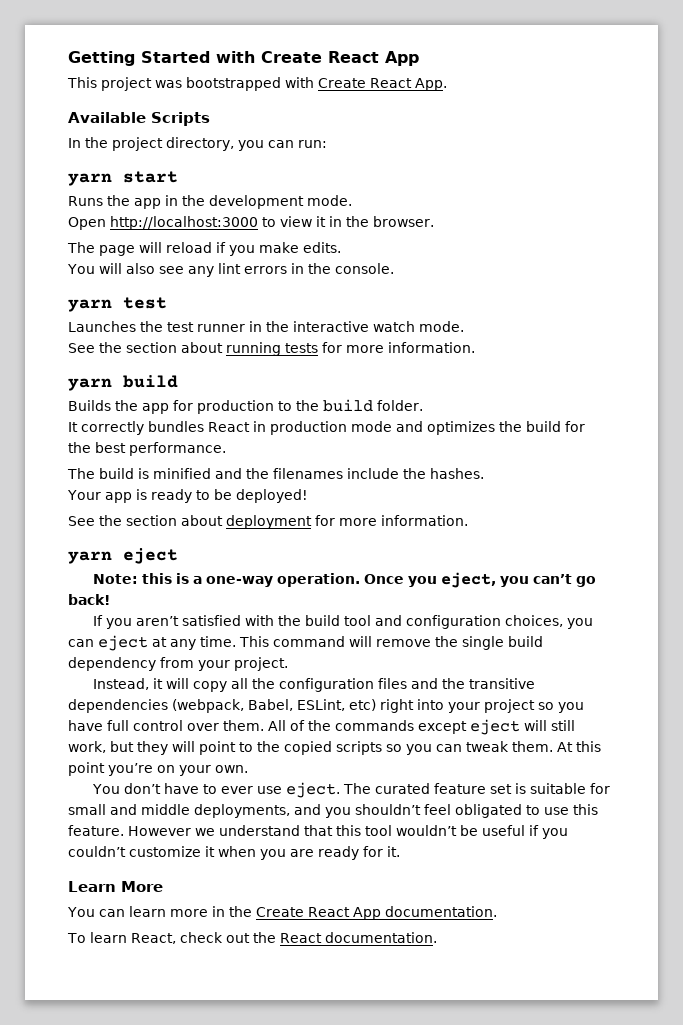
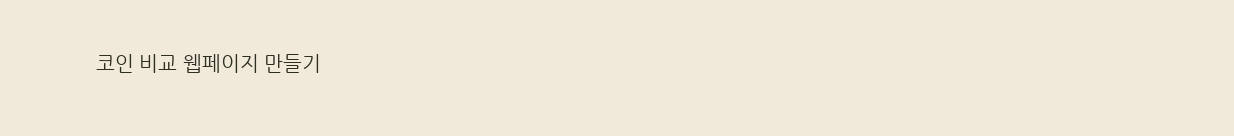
- Getting Started with Create React App
- This project was bootstrapped with Create React App.
- Available Scripts
- In the project directory, you can run:
- yarn start
- Runs the app in the development mode.
- Open http://localhost:3000 to view it in the browser.
- The page will reload if you make edits.
- You will also see any lint errors in the console.
- yarn test
- Launches the test runner in the interactive watch mode.
- See the section about running tests for more information.
- yarn build
- Builds the app for production to the build folder.
- It correctly bundles React in production mode and optimizes the build for the best performance.
- The build is minified and the filenames include the hashes.
- Your app is ready to be deployed!
- See the section about deployment for more information.
- yarn eject
- Note: this is a one-way operation. Once you eject, you can’t go back!
- If you aren’t satisfied with the build tool and configuration choices, you can eject at any time. This command will remove the single build dependency from your project.
- Instead, it will copy all the configuration files and the transitive dependencies (webpack, Babel, ESLint, etc) right into your project so you have full control over them. All of the commands except eject will still work, but they will point to the copied scripts so you can tweak them. At this point you’re on your own.
- You don’t have to ever use eject. The curated feature set is suitable for small and middle deployments, and you shouldn’t feel obligated to use this feature. However we understand that this tool wouldn’t be useful if you couldn’t customize it when you are ready for it.
- Learn More
- You can learn more in the Create React App documentation.
- To learn React, check out the React documentation.
+ 코인 비교 웹페이지 만들기

